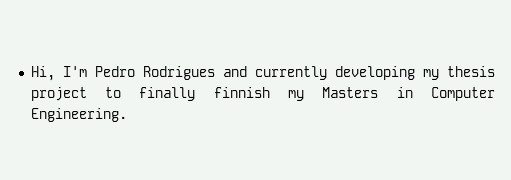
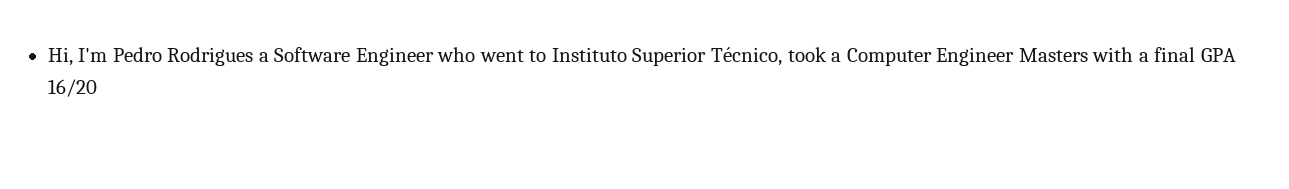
- Hi, I'm Pedro Rodrigues and currently developing my thesis project to finally finnish my Masters in Computer Engineering.
+ Hi, I'm Pedro Rodrigues a Software Engineer who went to Instituto Superior Técnico, took a Computer Engineer Masters with a final GPA 16/20

